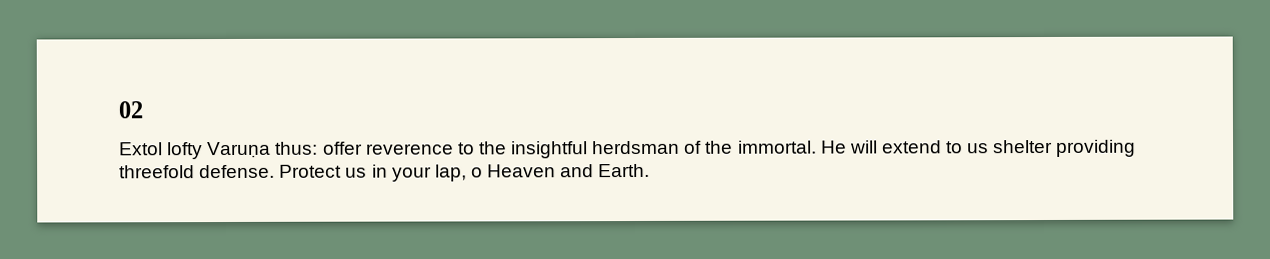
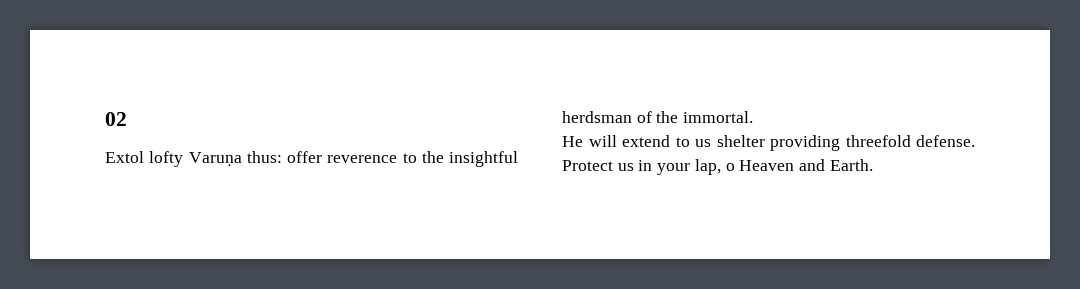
- Extol lofty Varuṇa thus: offer reverence to the insightful herdsman of the immortal. He will extend to us shelter providing threefold defense.
+ Extol lofty Varuṇa thus: offer reverence to the insightful herdsman of the immortal.
+ He will extend to us shelter providing threefold defense.

